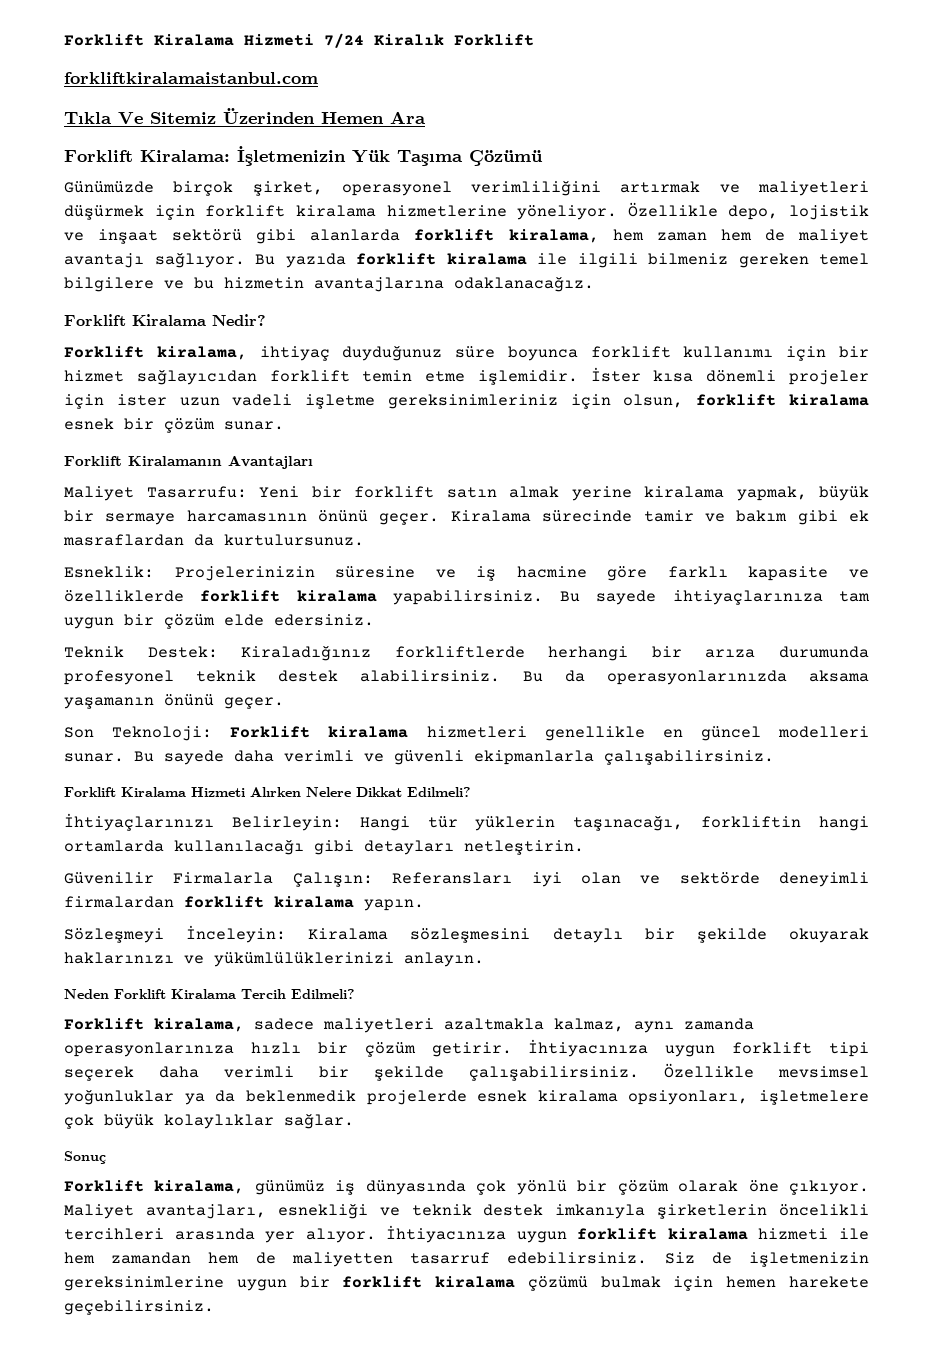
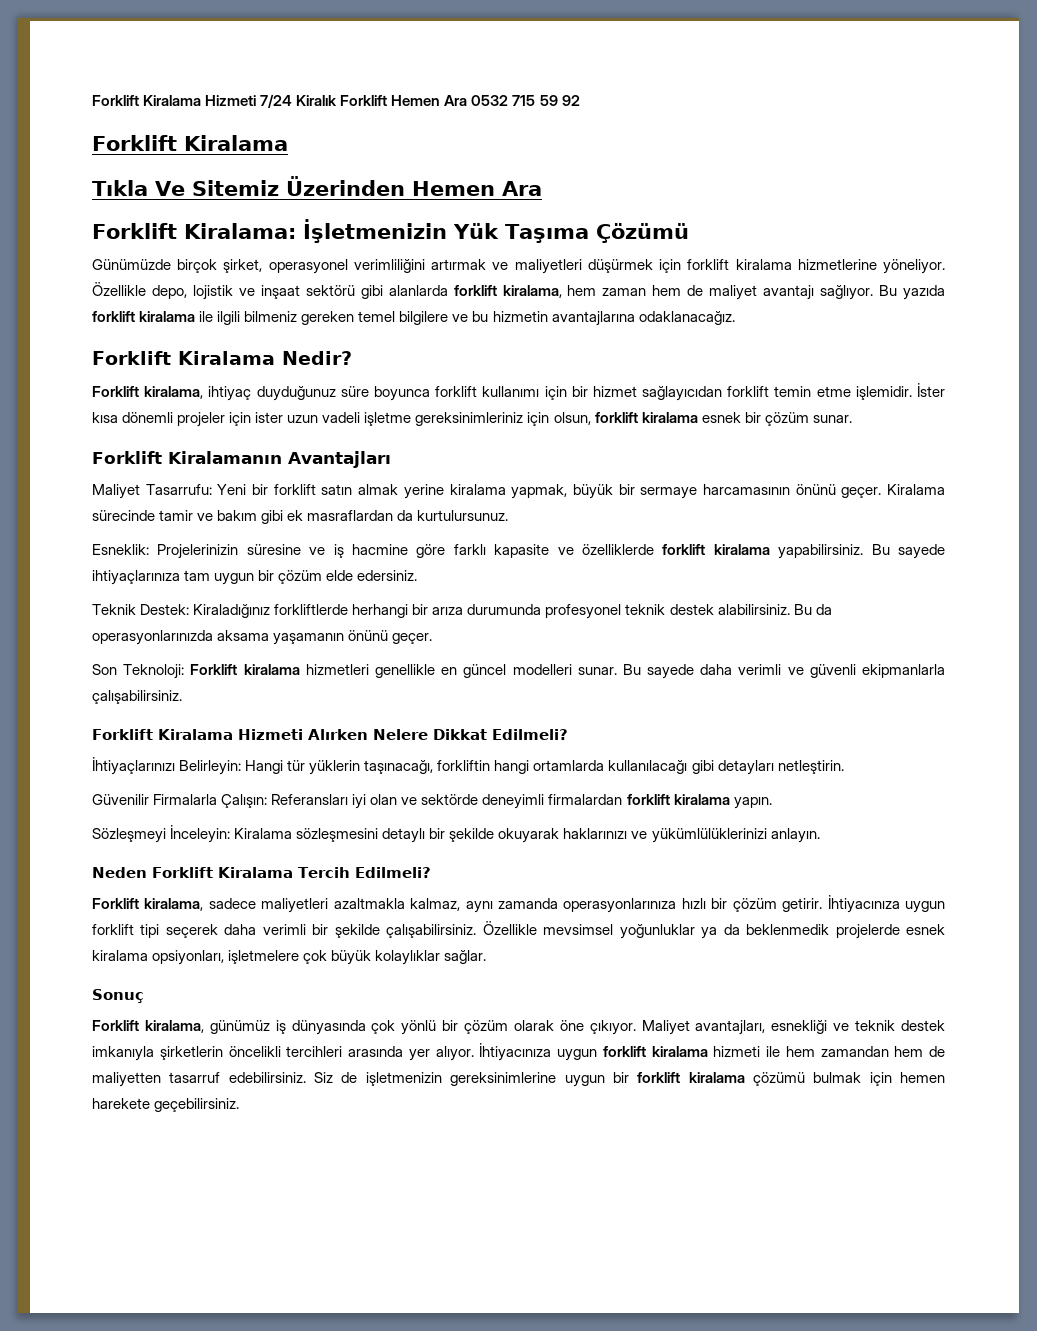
- Forklift Kiralama Hizmeti 7/24 Kiralık Forklift
- forkliftkiralamaistanbul.com
+ Forklift Kiralama Hizmeti 7/24 Kiralık Forklift Hemen Ara 0532 715 59 92
+ Forklift Kiralama

